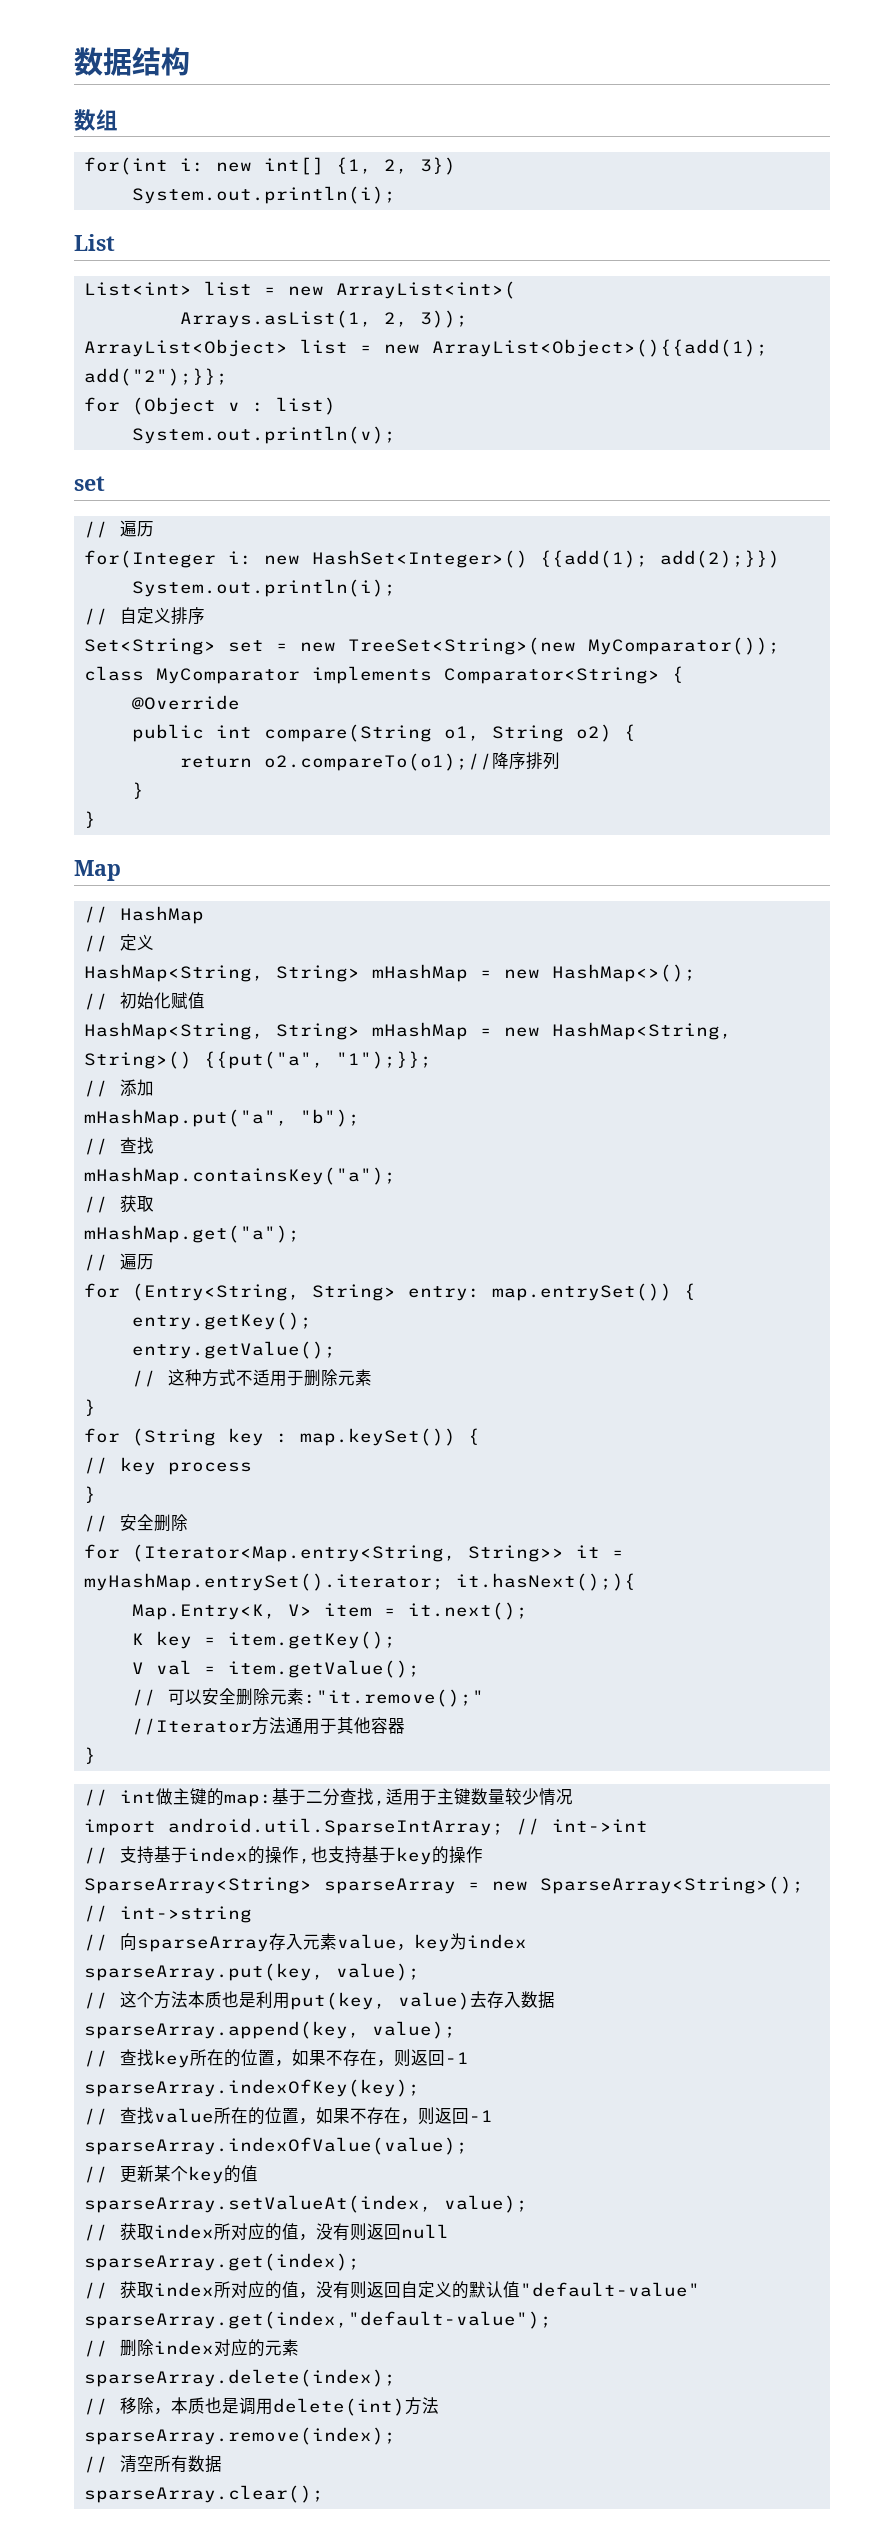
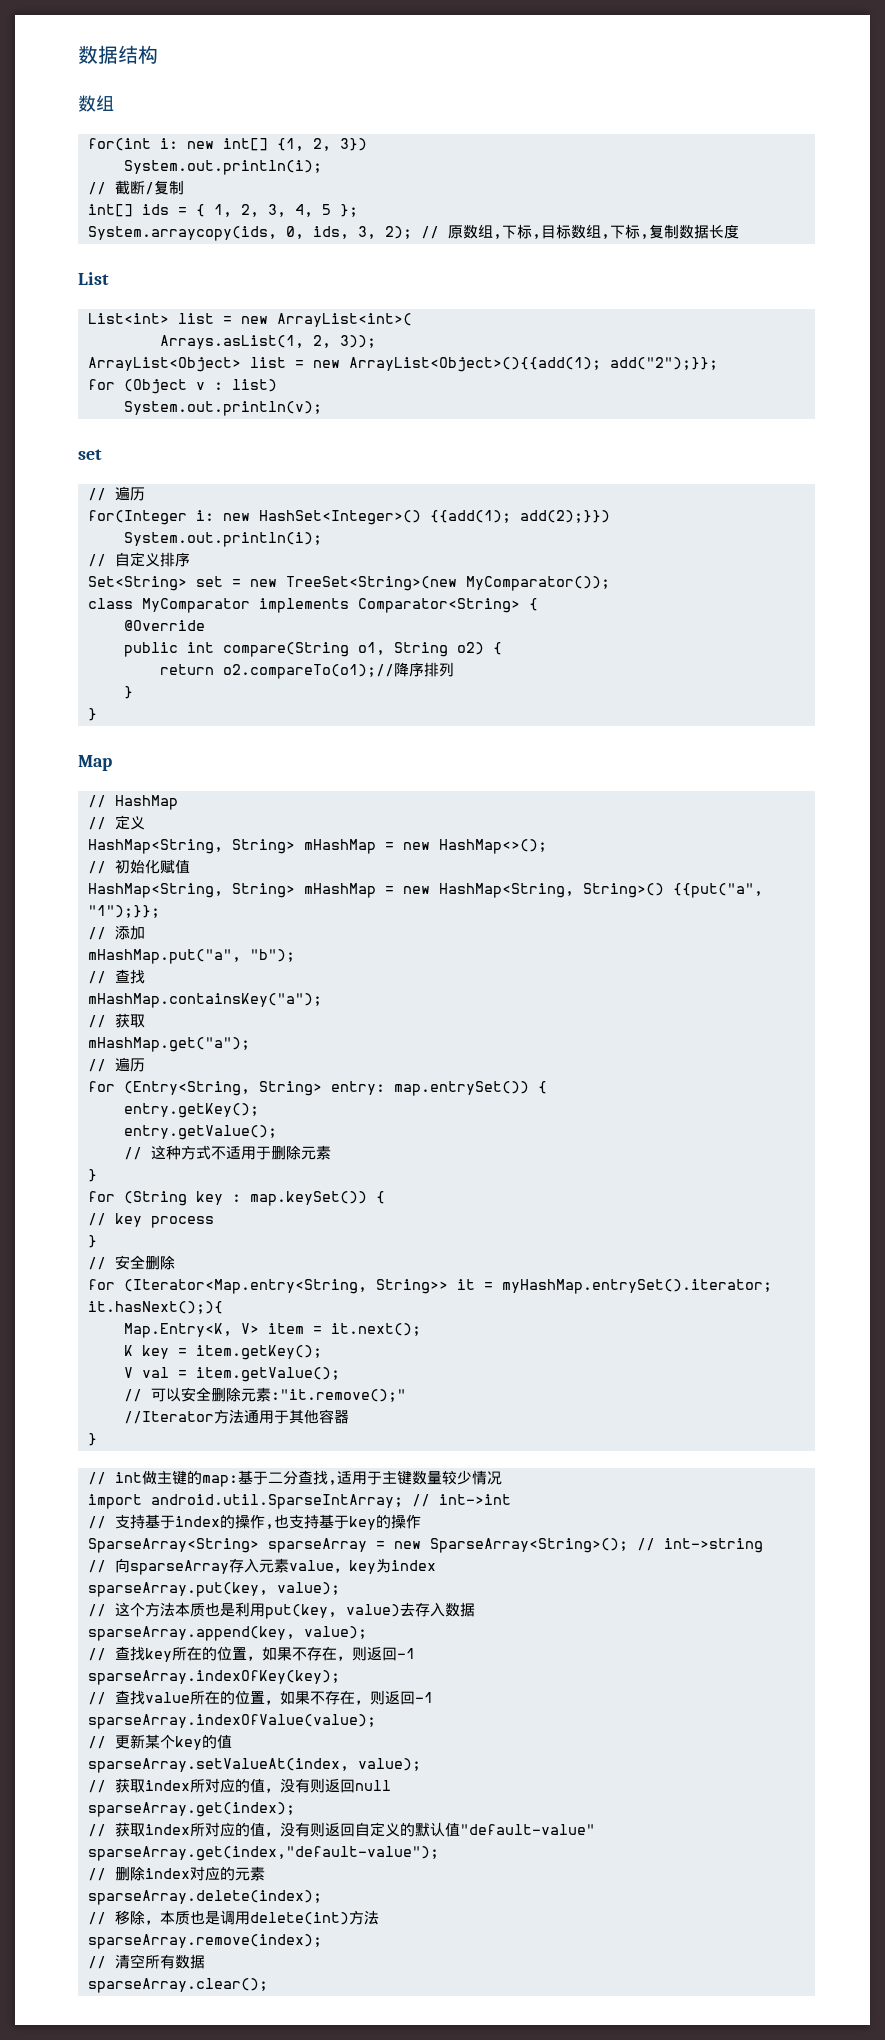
+ // 截断/复制
+ int[] ids = { 1, 2, 3, 4, 5 };
+ System.arraycopy(ids, 0, ids, 3, 2); // 原数组,下标,目标数组,下标,复制数据长度

